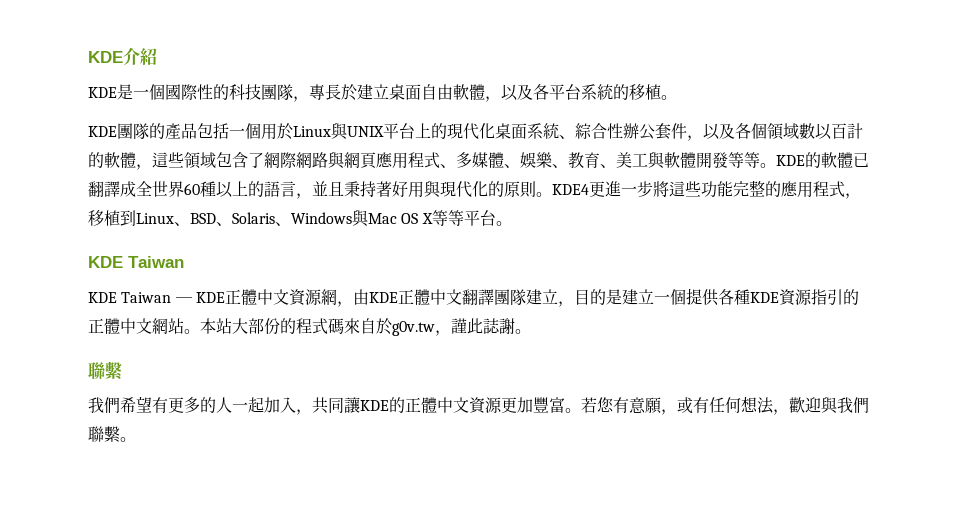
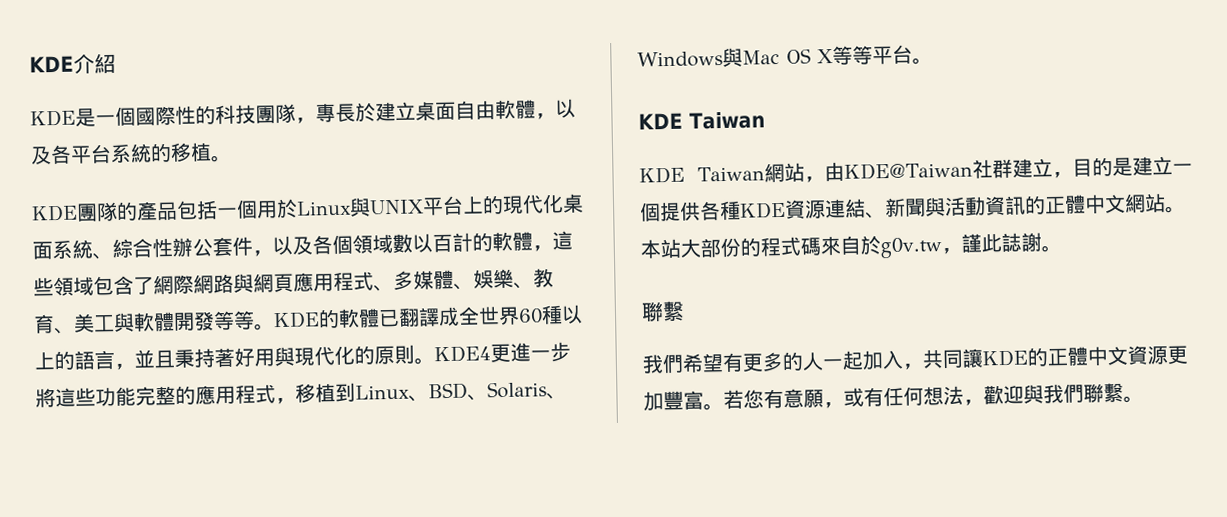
- KDE Taiwan ─ KDE正體中文資源網，由KDE正體中文翻譯團隊建立，目的是建立一個提供各種KDE資源指引的正體中文網站。
+ KDE Taiwan網站，由KDE@Taiwan社群建立，目的是建立一個提供各種KDE資源連結、新聞與活動資訊的正體中文網站。

